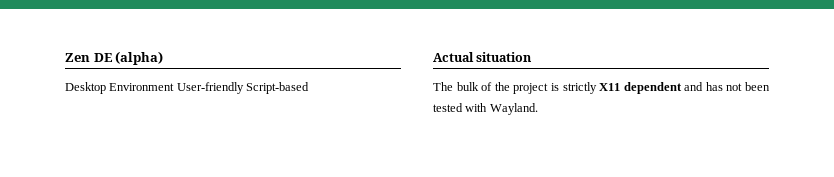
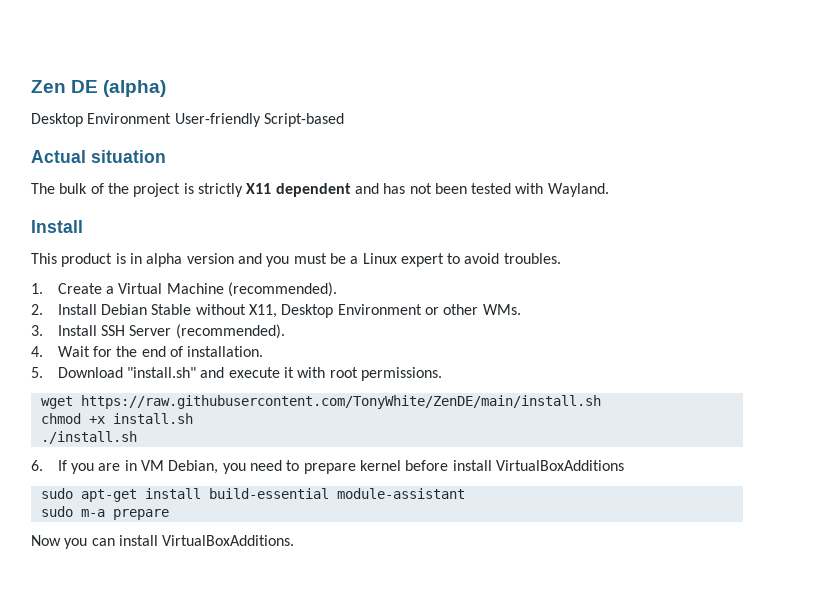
  The bulk of the project is strictly X11 dependent and has not been tested with Wayland.
+ Install
+ This product is in alpha version and you must be a Linux expert to avoid troubles.
+ 1. Create a Virtual Machine (recommended).
+ 2. Install Debian Stable without X11, Desktop Environment or other WMs.
+ 3. Install SSH Server (recommended).
+ 4. Wait for the end of installation.
+ 5. Download "install.sh" and execute it with root permissions.
+ wget https://raw.githubusercontent.com/TonyWhite/ZenDE/main/install.sh
+ chmod +x install.sh
+ ./install.sh
+ 6. If you are in VM Debian, you need to prepare kernel before install VirtualBoxAdditions
+ sudo apt-get install build-essential module-assistant
+ sudo m-a prepare
+ Now you can install VirtualBoxAdditions.

